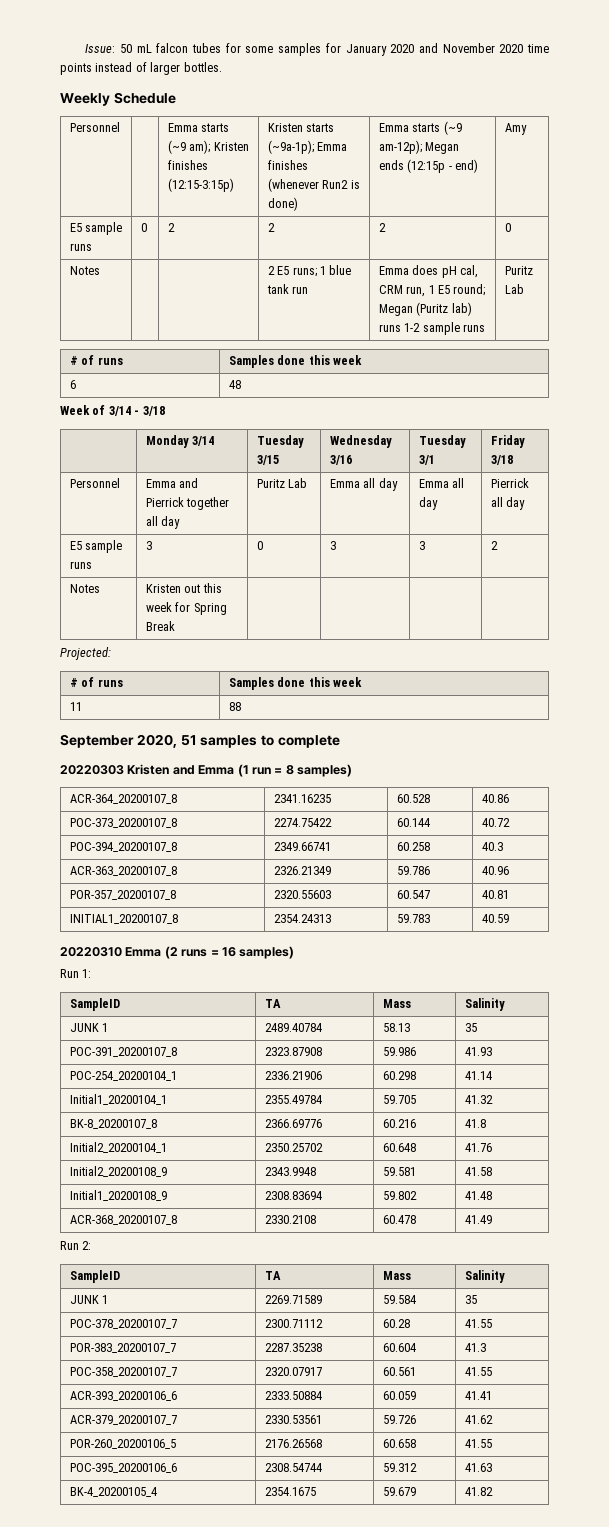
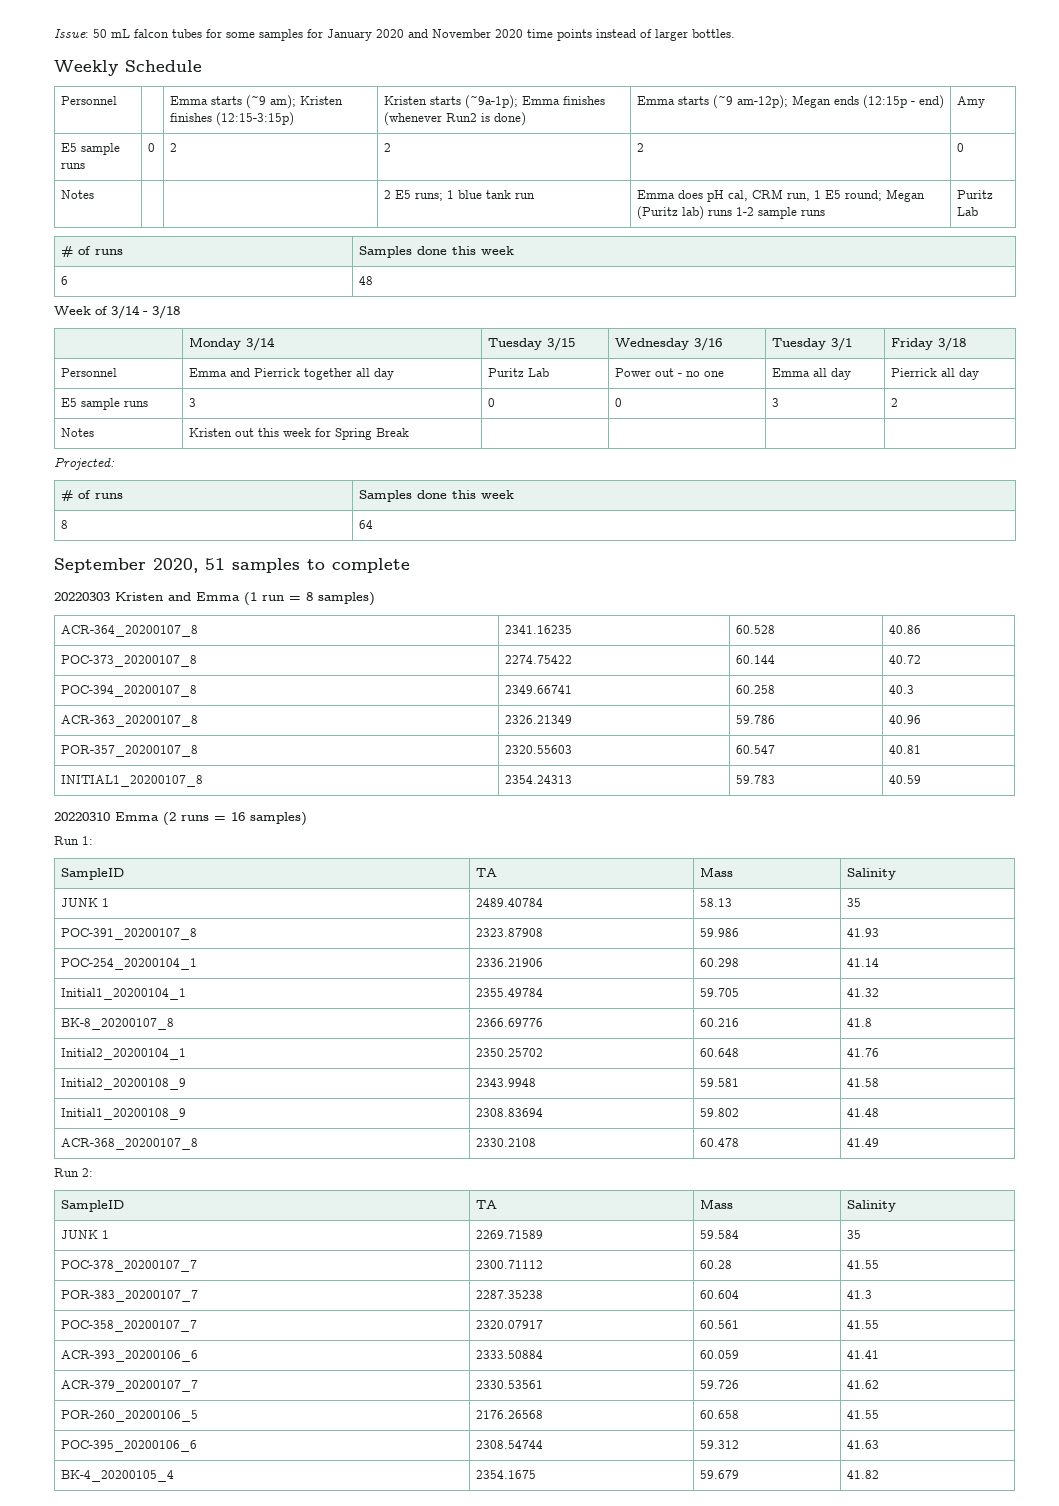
- Personnel | Emma and Pierrick together all day | Puritz Lab | Emma all day | Emma all day | Pierrick all day
+ Personnel | Emma and Pierrick together all day | Puritz Lab | Power out - no one | Emma all day | Pierrick all day
- E5 sample runs | 3 | 0 | 3 | 3 | 2
+ E5 sample runs | 3 | 0 | 0 | 3 | 2
- 11 | 88
+ 8 | 64

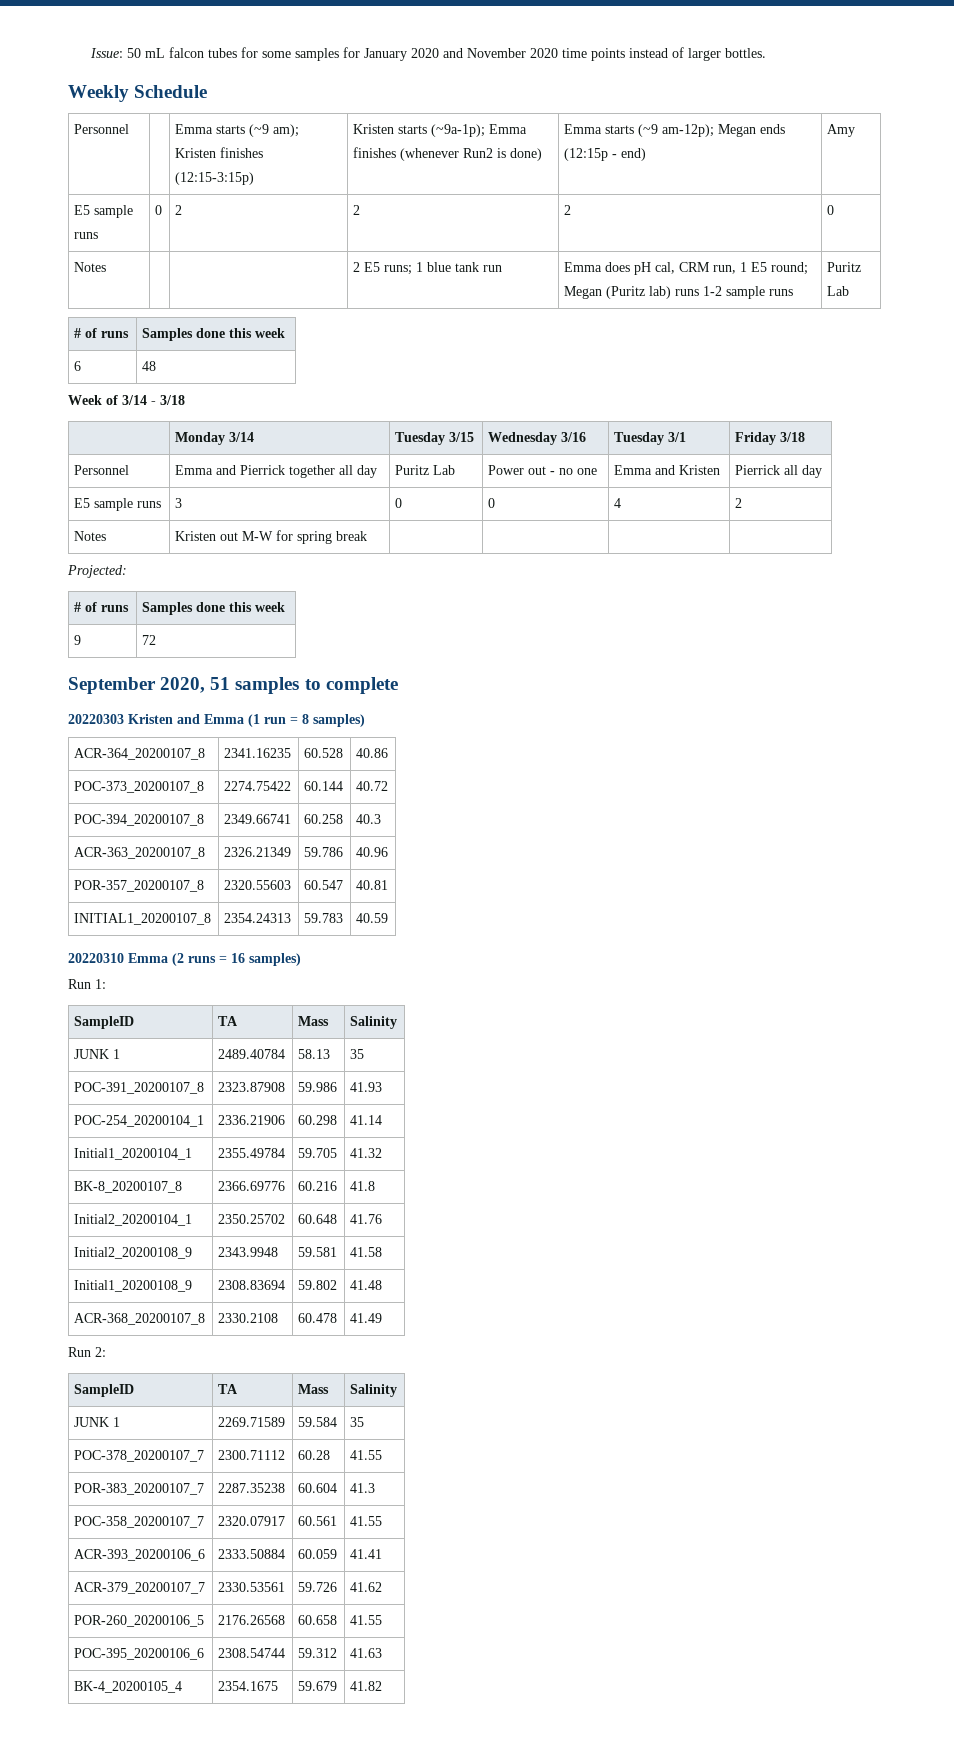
- Personnel | Emma and Pierrick together all day | Puritz Lab | Power out - no one | Emma all day | Pierrick all day
+ Personnel | Emma and Pierrick together all day | Puritz Lab | Power out - no one | Emma and Kristen | Pierrick all day
- E5 sample runs | 3 | 0 | 0 | 3 | 2
+ E5 sample runs | 3 | 0 | 0 | 4 | 2
- Notes | Kristen out this week for Spring Break | | | |
+ Notes | Kristen out M-W for spring break | | | |
- 8 | 64
+ 9 | 72

